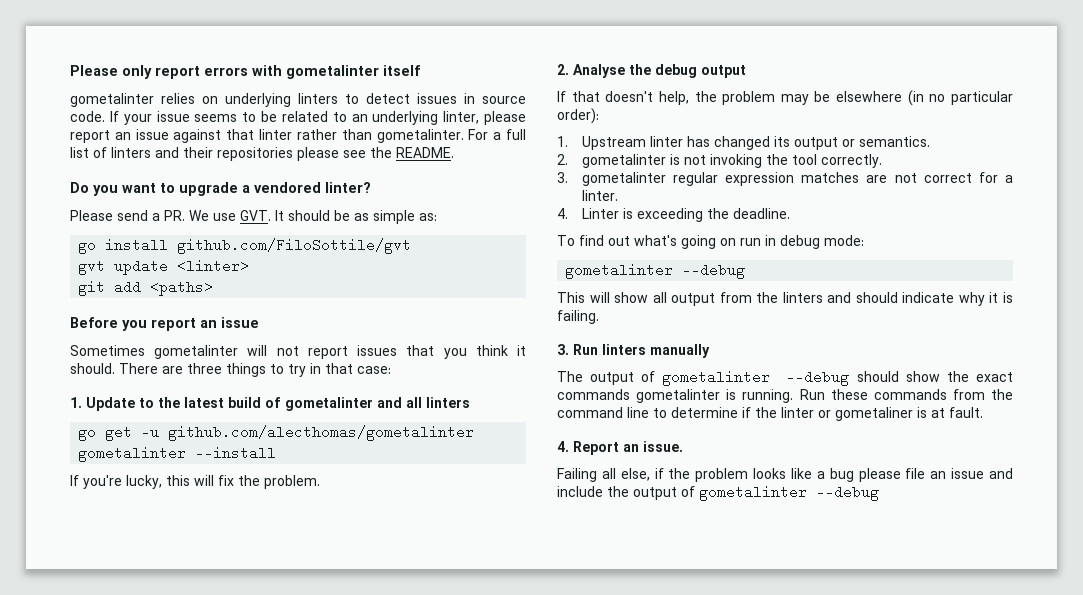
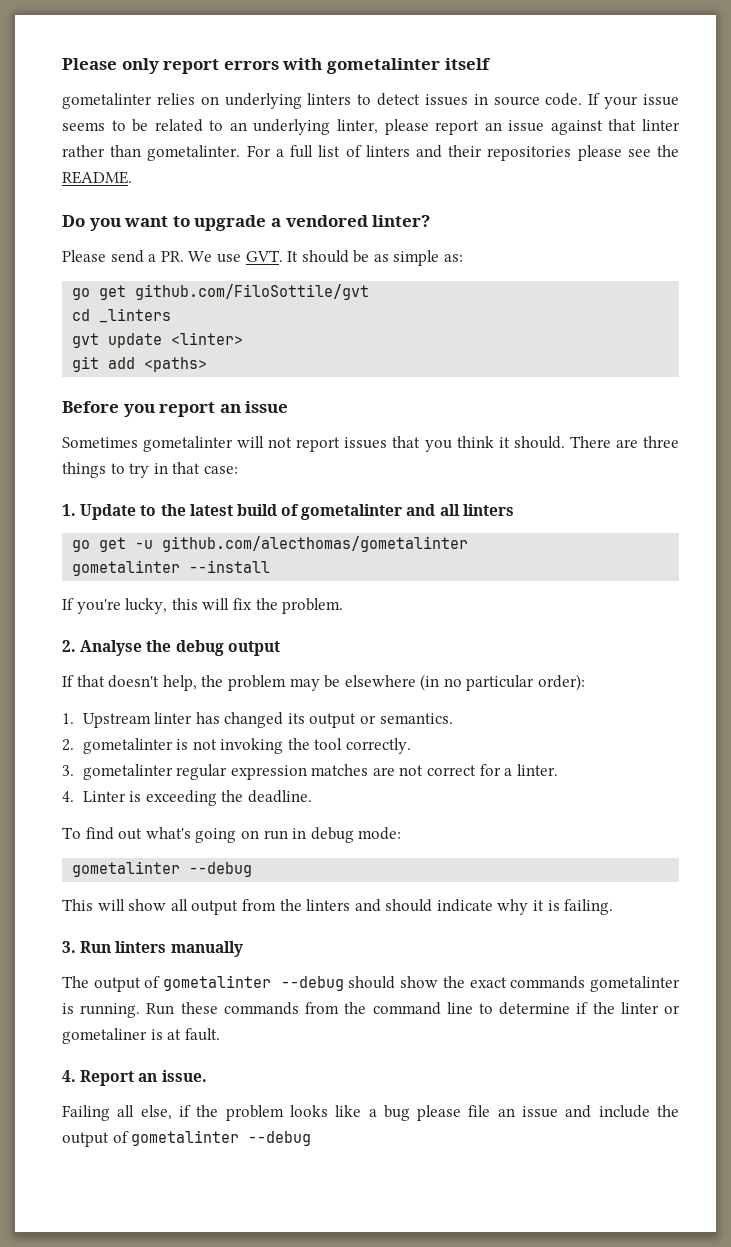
- go install github.com/FiloSottile/gvt
+ go get github.com/FiloSottile/gvt
+ cd _linters

